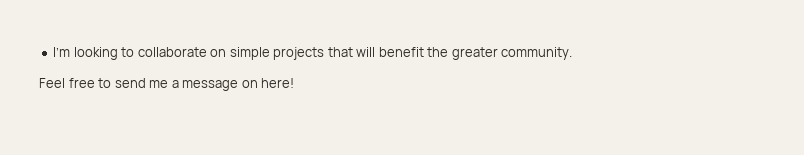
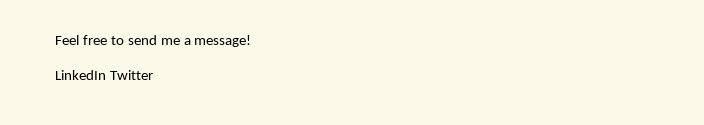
- I’m looking to collaborate on simple projects that will benefit the greater community.
- Feel free to send me a message on here!
+ Feel free to send me a message!
+ LinkedIn Twitter

